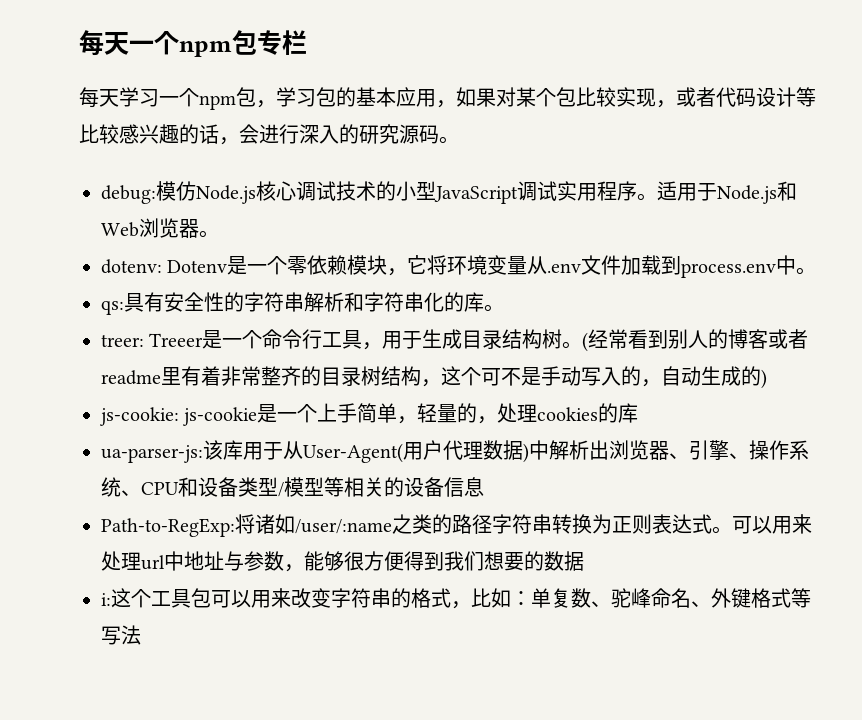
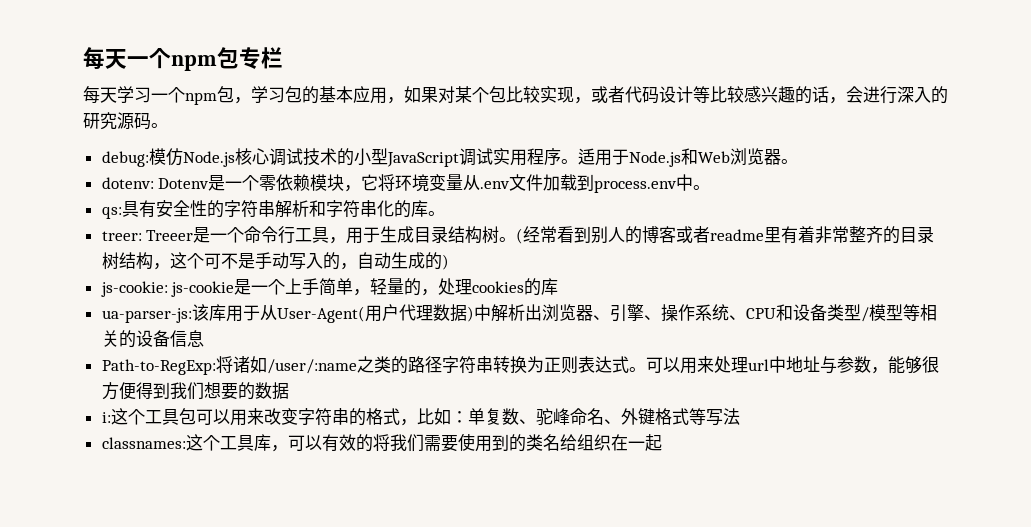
+ classnames:这个工具库，可以有效的将我们需要使用到的类名给组织在一起

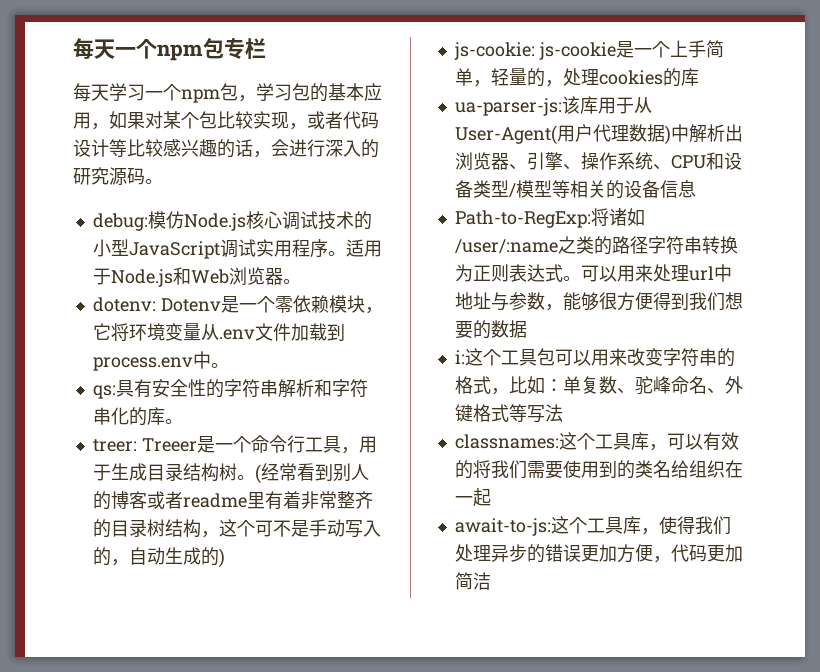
+ await-to-js:这个工具库，使得我们处理异步的错误更加方便，代码更加简洁

